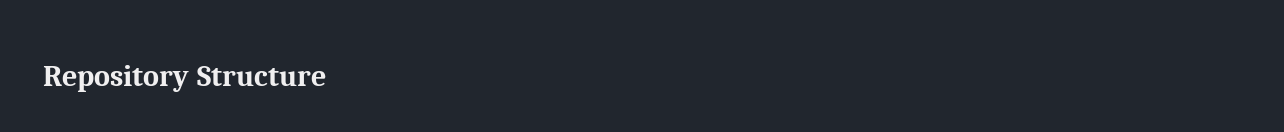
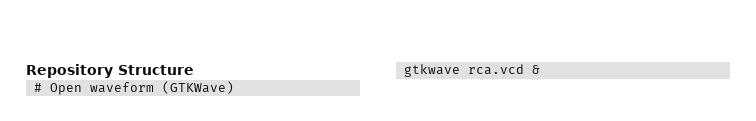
+ # Open waveform (GTKWave)
+ gtkwave rca.vcd &

